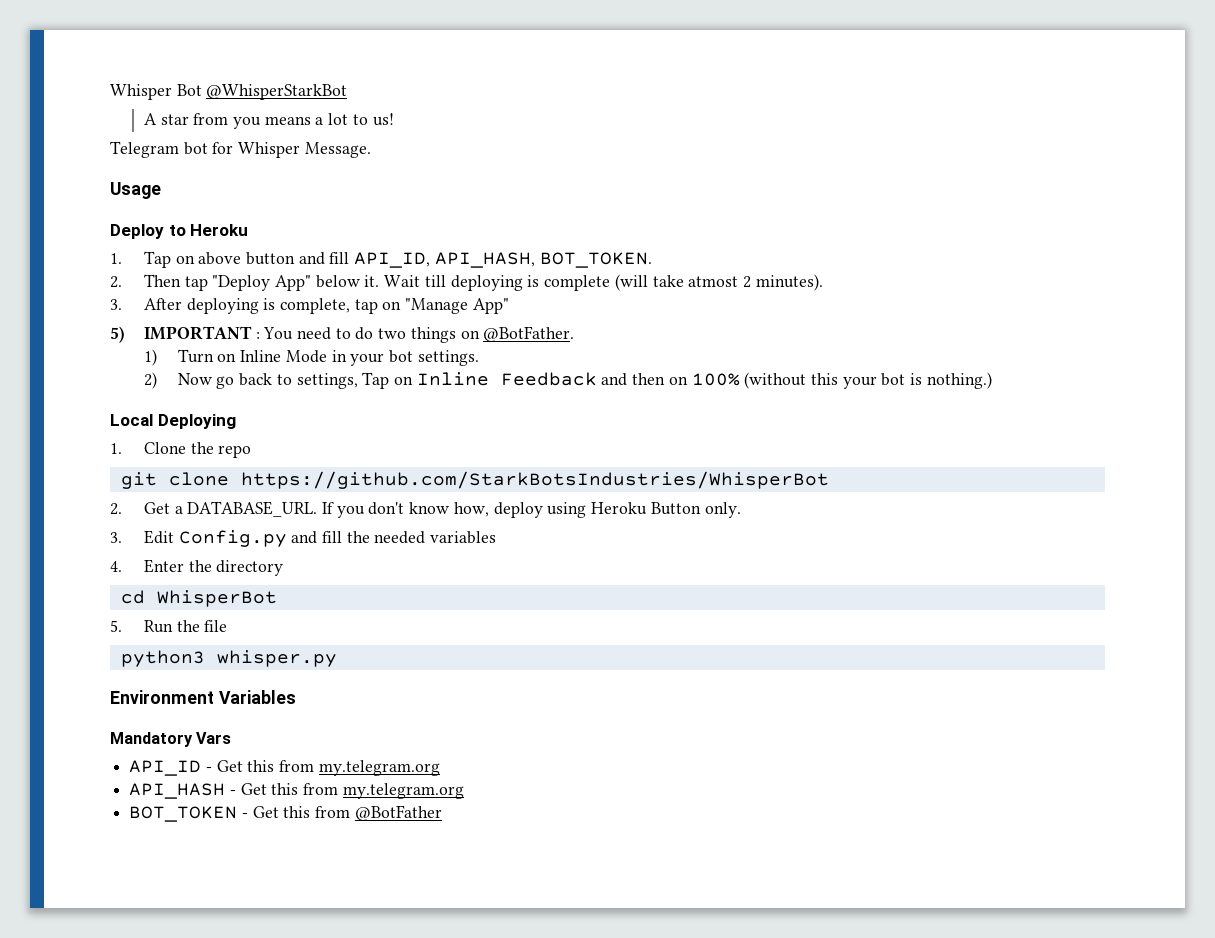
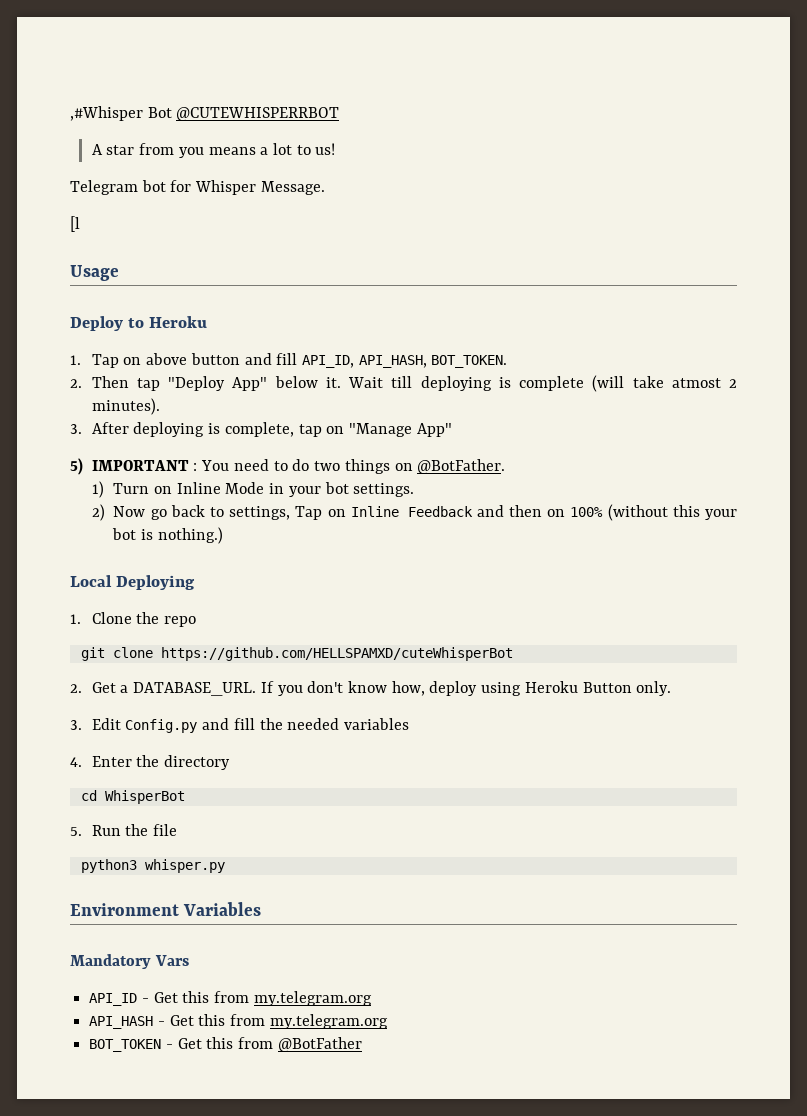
- Whisper Bot @WhisperStarkBot
+ ,#Whisper Bot @CUTEWHISPERRBOT
+ [l
- git clone https://github.com/StarkBotsIndustries/WhisperBot
+ git clone https://github.com/HELLSPAMXD/cuteWhisperBot

